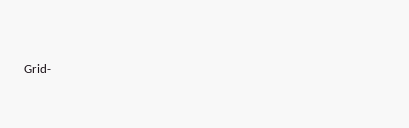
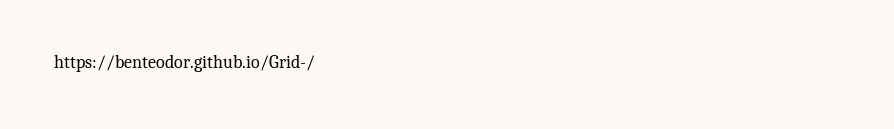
- Grid-
+ https://benteodor.github.io/Grid-/

